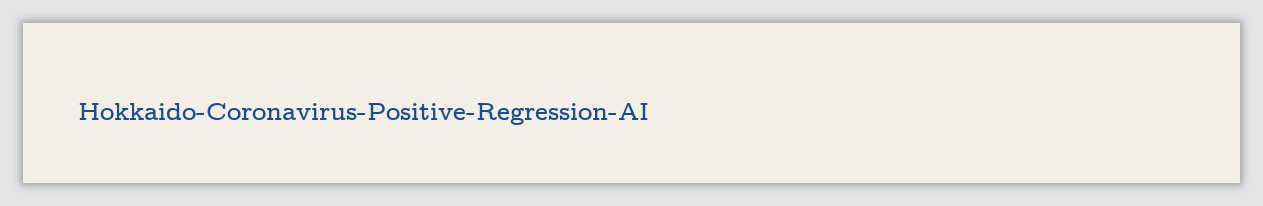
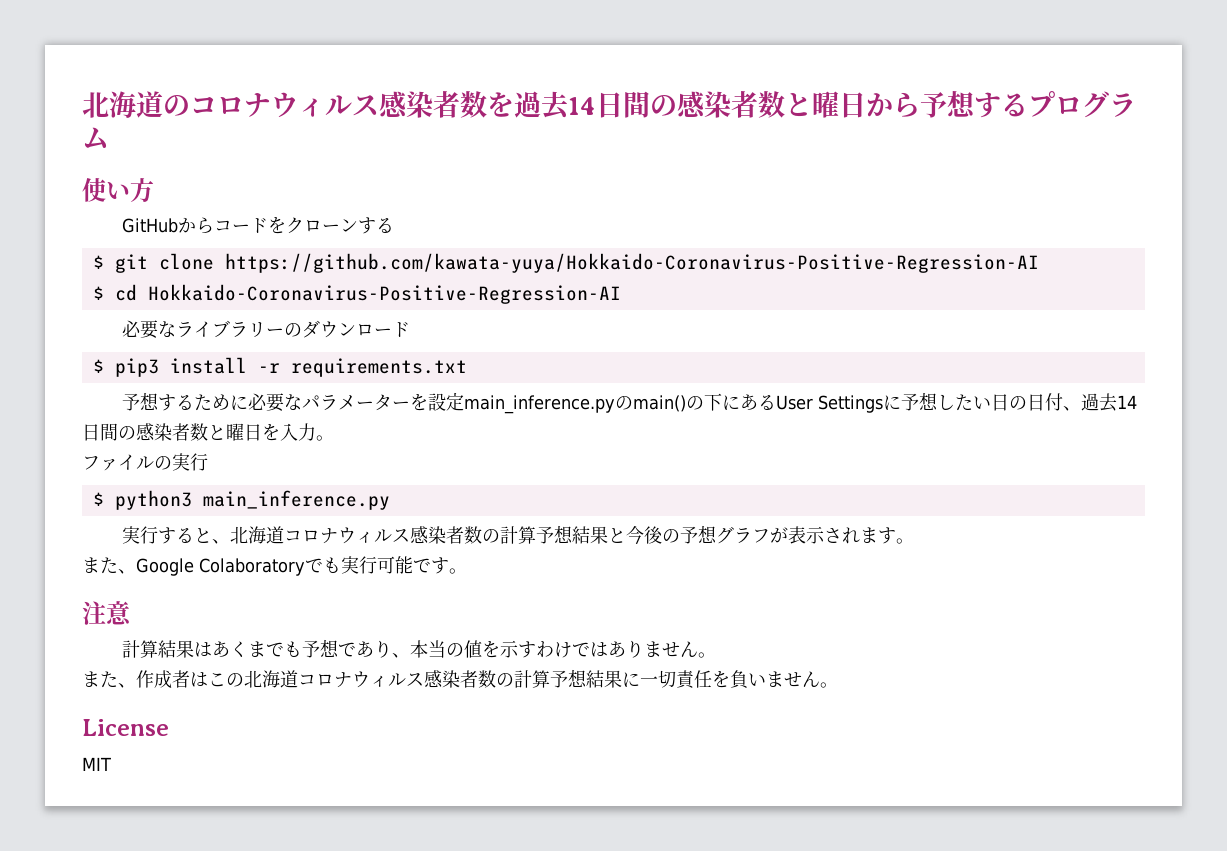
- Hokkaido-Coronavirus-Positive-Regression-AI
+ 北海道のコロナウィルス感染者数を過去14日間の感染者数と曜日から予想するプログラム
+ 使い方
+ GitHubからコードをクローンする
+ $ git clone https://github.com/kawata-yuya/Hokkaido-Coronavirus-Positive-Regression-AI
+ $ cd Hokkaido-Coronavirus-Positive-Regression-AI
+ 必要なライブラリーのダウンロード
+ $ pip3 install -r requirements.txt
+ 予想するために必要なパラメーターを設定main_inference.pyのmain()の下にあるUser Settingsに予想したい日の日付、過去14日間の感染者数と曜日を入力。
+ ファイルの実行
+ $ python3 main_inference.py
+ 実行すると、北海道コロナウィルス感染者数の計算予想結果と今後の予想グラフが表示されます。
+ また、Google Colaboratoryでも実行可能です。
+ 注意
+ 計算結果はあくまでも予想であり、本当の値を示すわけではありません。
+ また、作成者はこの北海道コロナウィルス感染者数の計算予想結果に一切責任を負いません。
+ License
+ MIT

